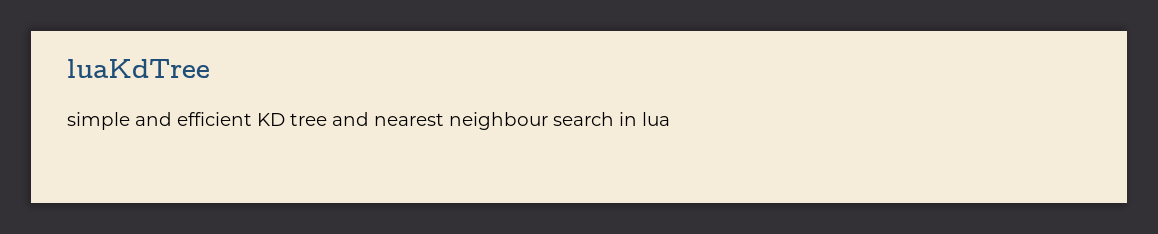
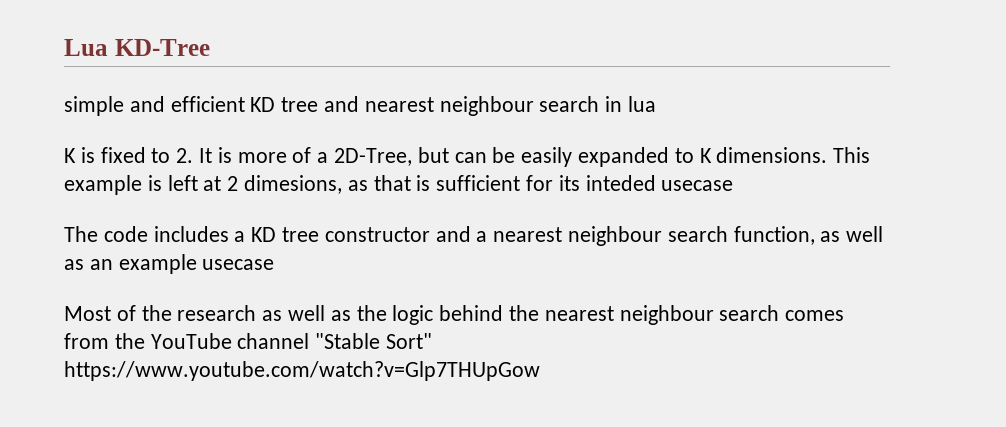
- luaKdTree
+ Lua KD-Tree
+ K is fixed to 2. It is more of a 2D-Tree, but can be easily expanded to K dimensions. This example is left at 2 dimesions, as that is sufficient for its inteded usecase
+ The code includes a KD tree constructor and a nearest neighbour search function, as well as an example usecase
+ Most of the research as well as the logic behind the nearest neighbour search comes from the YouTube channel "Stable Sort" https://www.youtube.com/watch?v=Glp7THUpGow

